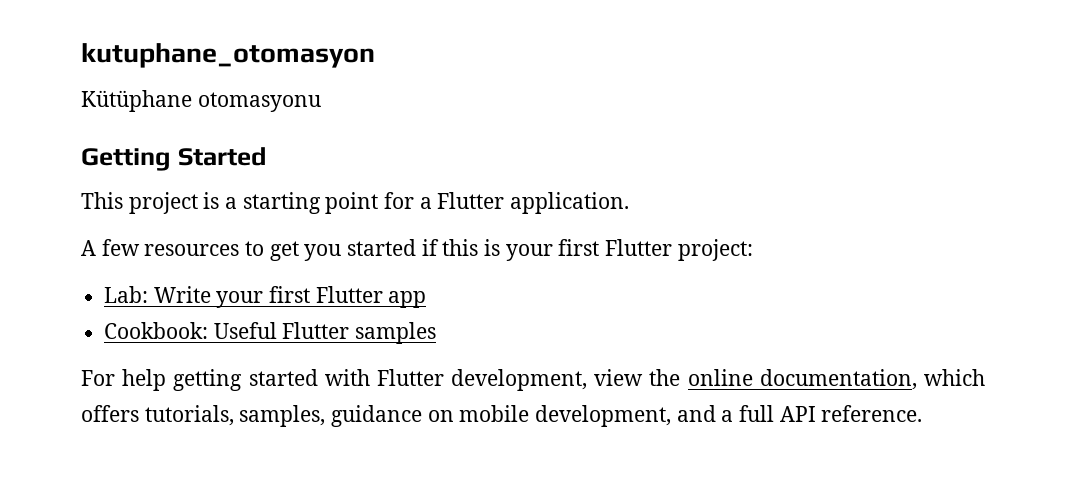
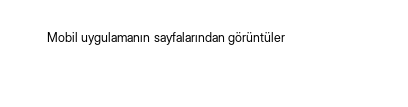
- kutuphane_otomasyon
- Kütüphane otomasyonu
- Getting Started
- This project is a starting point for a Flutter application.
- A few resources to get you started if this is your first Flutter project:
- Lab: Write your first Flutter app
- Cookbook: Useful Flutter samples
- For help getting started with Flutter development, view the online documentation, which offers tutorials, samples, guidance on mobile development, and a full API reference.
+ Mobil uygulamanın sayfalarından görüntüler

